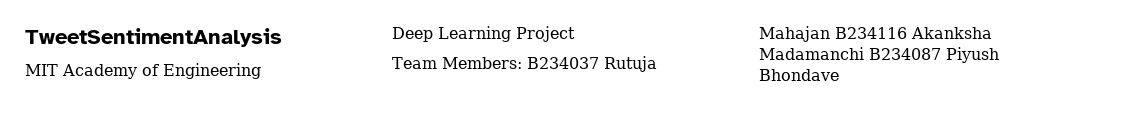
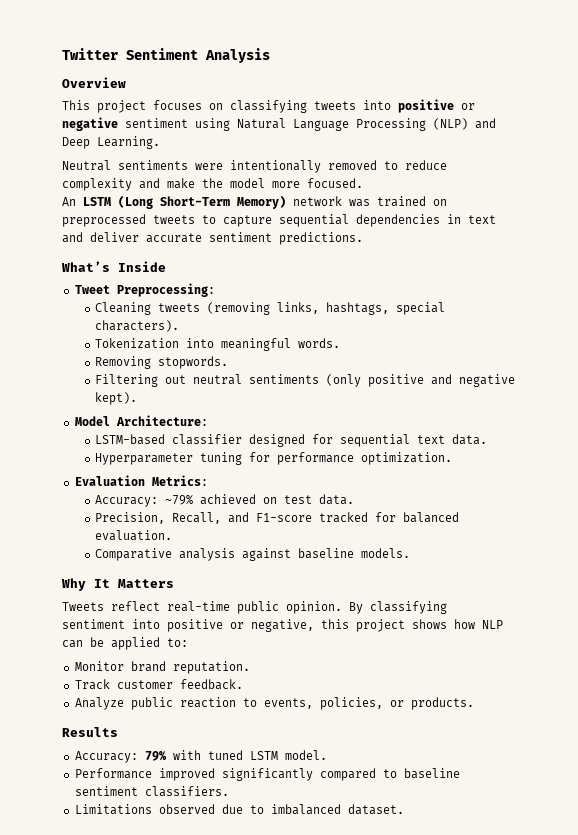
- TweetSentimentAnalysis
- MIT Academy of Engineering
- Deep Learning Project
- Team Members: B234037 Rutuja Mahajan B234116 Akanksha Madamanchi B234087 Piyush Bhondave
+ Twitter Sentiment Analysis
+ Overview
+ This project focuses on classifying tweets into positive or negative sentiment using Natural Language Processing (NLP) and Deep Learning.
+ Neutral sentiments were intentionally removed to reduce complexity and make the model more focused.
+ An LSTM (Long Short-Term Memory) network was trained on preprocessed tweets to capture sequential dependencies in text and deliver accurate sentiment predictions.
+ What’s Inside
+ Tweet Preprocessing:
+ Cleaning tweets (removing links, hashtags, special characters).
+ Tokenization into meaningful words.
+ Removing stopwords.
+ Filtering out neutral sentiments (only positive and negative kept).
+ Model Architecture:
+ LSTM-based classifier designed for sequential text data.
+ Hyperparameter tuning for performance optimization.
+ Evaluation Metrics:
+ Accuracy: ~79% achieved on test data.
+ Precision, Recall, and F1-score tracked for balanced evaluation.
+ Comparative analysis against baseline models.
+ Why It Matters
+ Tweets reflect real-time public opinion. By classifying sentiment into positive or negative, this project shows how NLP can be applied to:
+ Monitor brand reputation.
+ Track customer feedback.
+ Analyze public reaction to events, policies, or products.
+ Results
+ Accuracy: 79% with tuned LSTM model.
+ Performance improved significantly compared to baseline sentiment classifiers.
+ Limitations observed due to imbalanced dataset.

